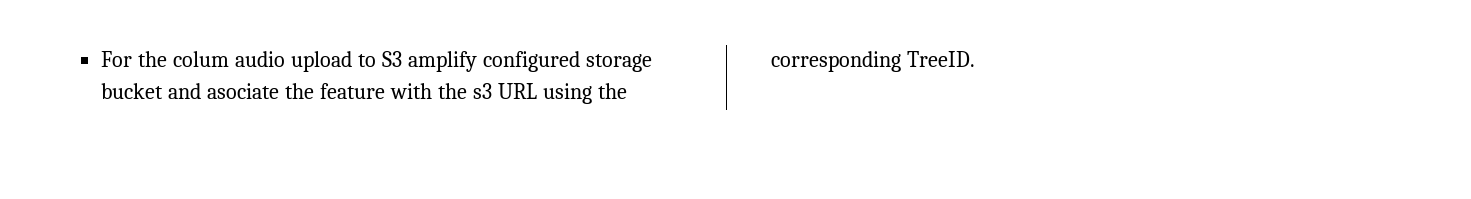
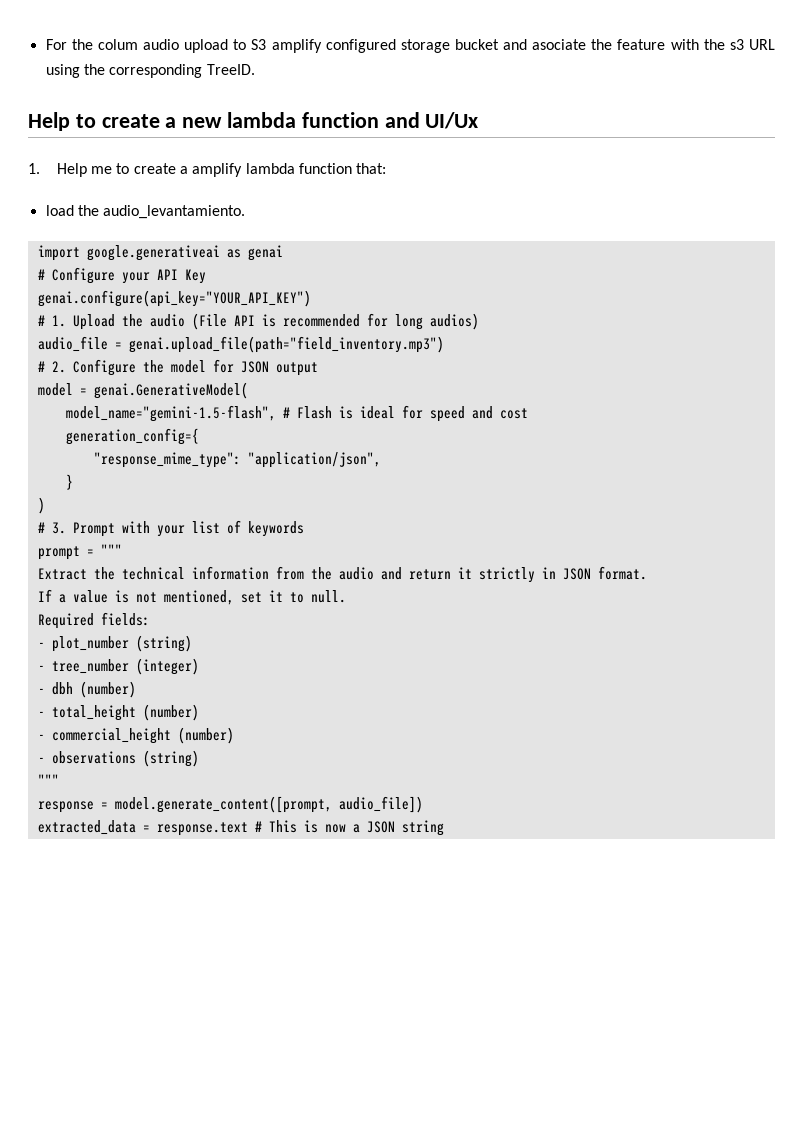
+ Help to create a new lambda function and UI/Ux
+ 1. Help me to create a amplify lambda function that:
+ load the audio_levantamiento.
+ import google.generativeai as genai
+ # Configure your API Key
+ genai.configure(api_key="YOUR_API_KEY")
+ # 1. Upload the audio (File API is recommended for long audios)
+ audio_file = genai.upload_file(path="field_inventory.mp3")
+ # 2. Configure the model for JSON output
+ model = genai.GenerativeModel(
+ model_name="gemini-1.5-flash", # Flash is ideal for speed and cost
+ generation_config={
+ "response_mime_type": "application/json",
+ }
+ )
+ # 3. Prompt with your list of keywords
+ prompt = """
+ Extract the technical information from the audio and return it strictly in JSON format.
+ If a value is not mentioned, set it to null.
+ Required fields:
+ - plot_number (string)
+ - tree_number (integer)
+ - dbh (number)
+ - total_height (number)
+ - commercial_height (number)
+ - observations (string)
+ """
+ response = model.generate_content([prompt, audio_file])
+ extracted_data = response.text # This is now a JSON string

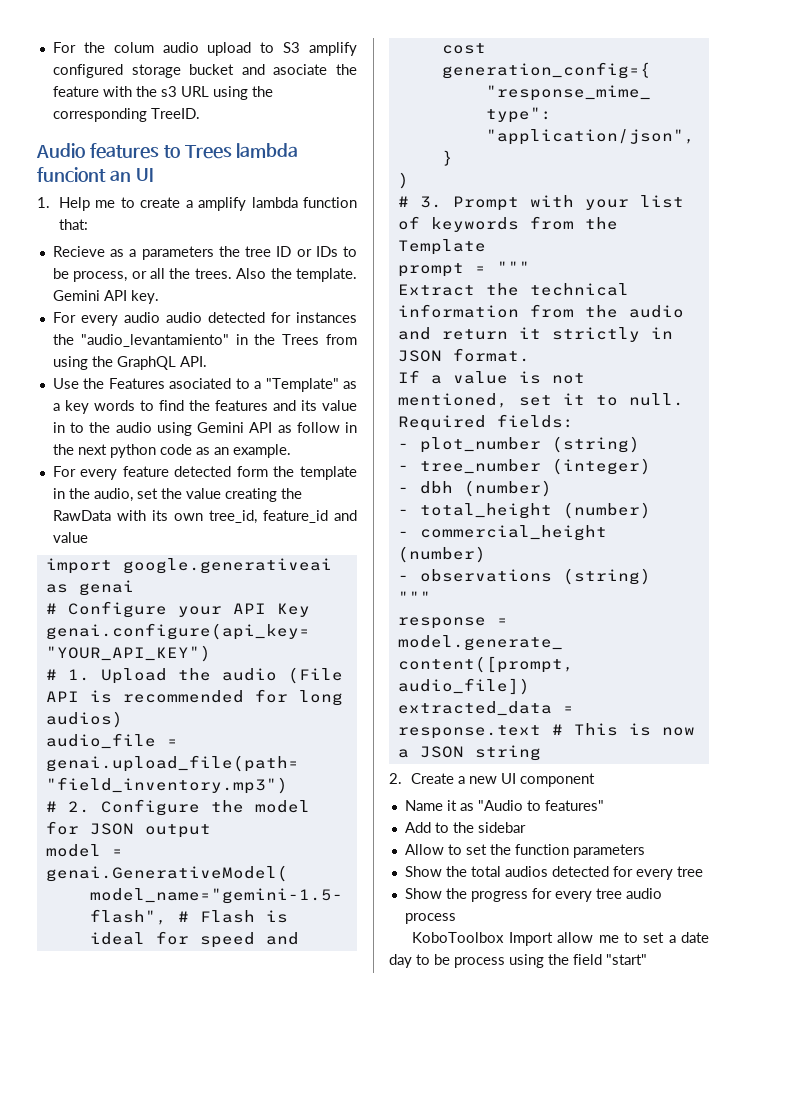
- Help to create a new lambda function and UI/Ux
+ Audio features to Trees lambda funciont an UI
- load the audio_levantamiento.
+ Recieve as a parameters the tree ID or IDs to be process, or all the trees. Also the template. Gemini API key.
+ For every audio audio detected for instances the "audio_levantamiento" in the Trees from using the GraphQL API.
+ Use the Features asociated to a "Template" as a key words to find the features and its value in to the audio using Gemini API as follow in the next python code as an example.
+ For every feature detected form the template in the audio, set the value creating the RawData with its own tree_id, feature_id and value
- # 3. Prompt with your list of keywords
+ # 3. Prompt with your list of keywords from the Template
+ 2. Create a new UI component
+ Name it as "Audio to features"
+ Add to the sidebar
+ Allow to set the function parameters
+ Show the total audios detected for every tree
+ Show the progress for every tree audio process
+ KoboToolbox Import allow me to set a date day to be process using the field "start"

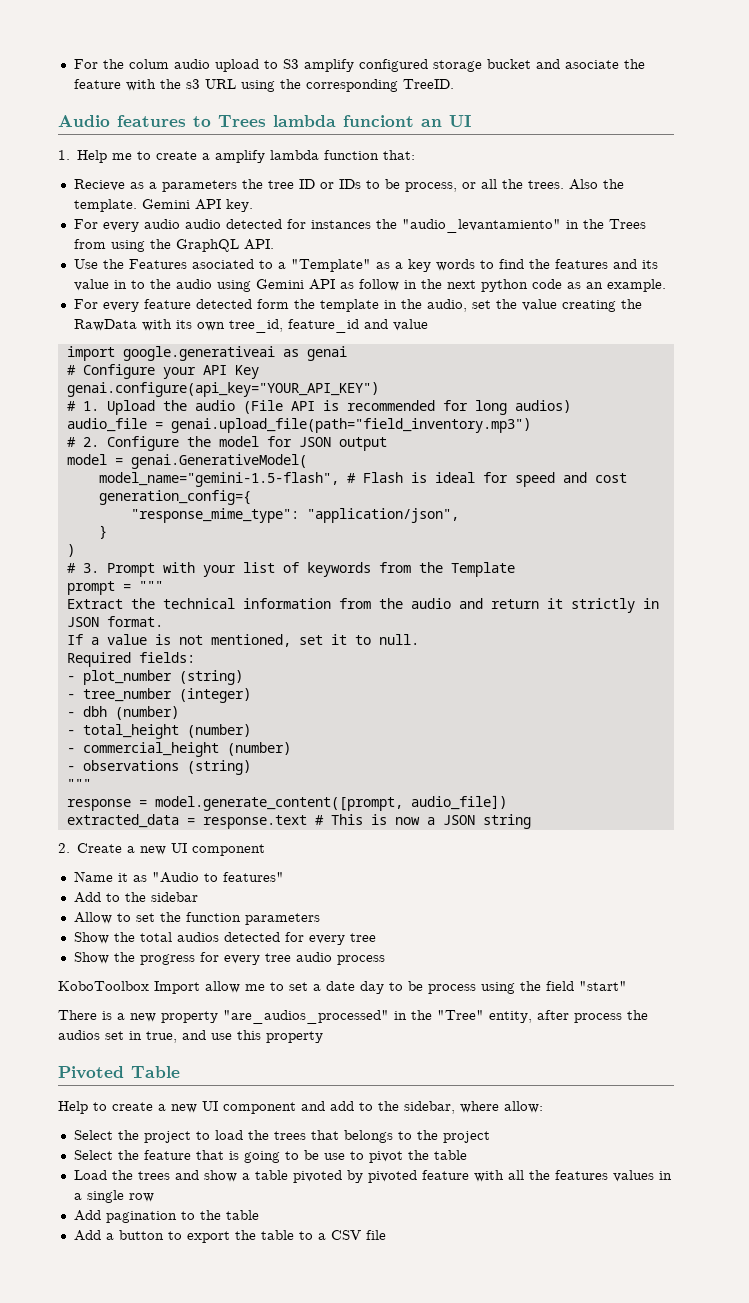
+ There is a new property "are_audios_processed" in the "Tree" entity, after process the audios set in true, and use this property
+ Pivoted Table
+ Help to create a new UI component and add to the sidebar, where allow:
+ Select the project to load the trees that belongs to the project
+ Select the feature that is going to be use to pivot the table
+ Load the trees and show a table pivoted by pivoted feature with all the features values in a single row
+ Add pagination to the table
+ Add a button to export the table to a CSV file

